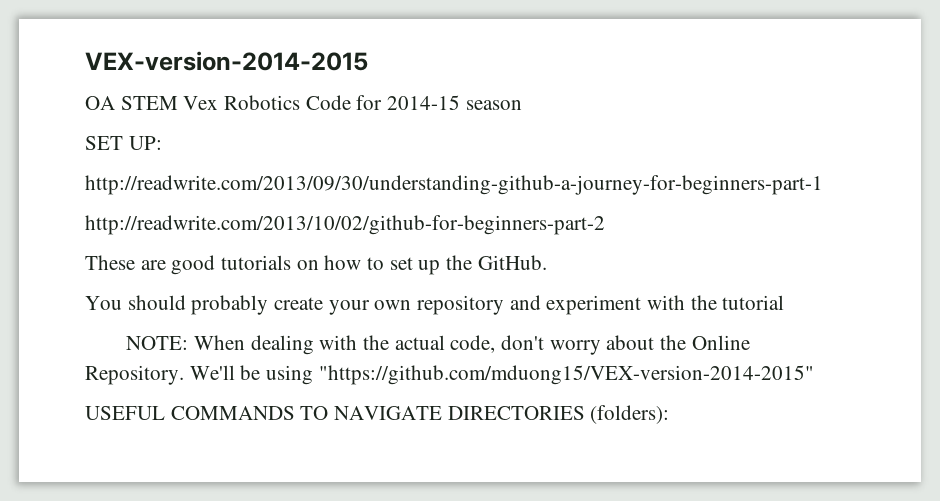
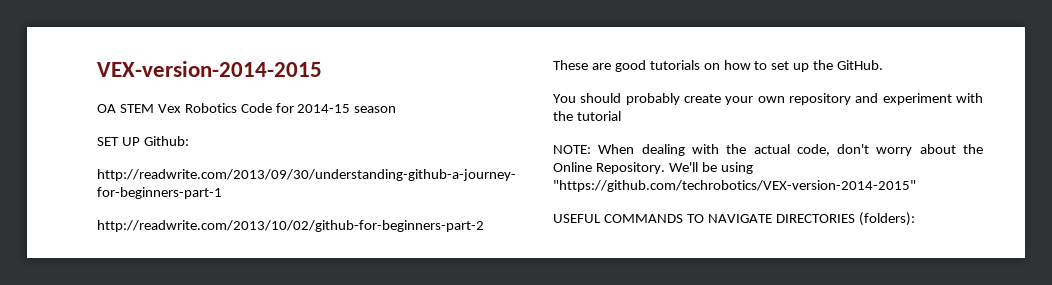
- SET UP:
+ SET UP Github:
- We'll be using "https://github.com/mduong15/VEX-version-2014-2015"
+ We'll be using "https://github.com/techrobotics/VEX-version-2014-2015"

